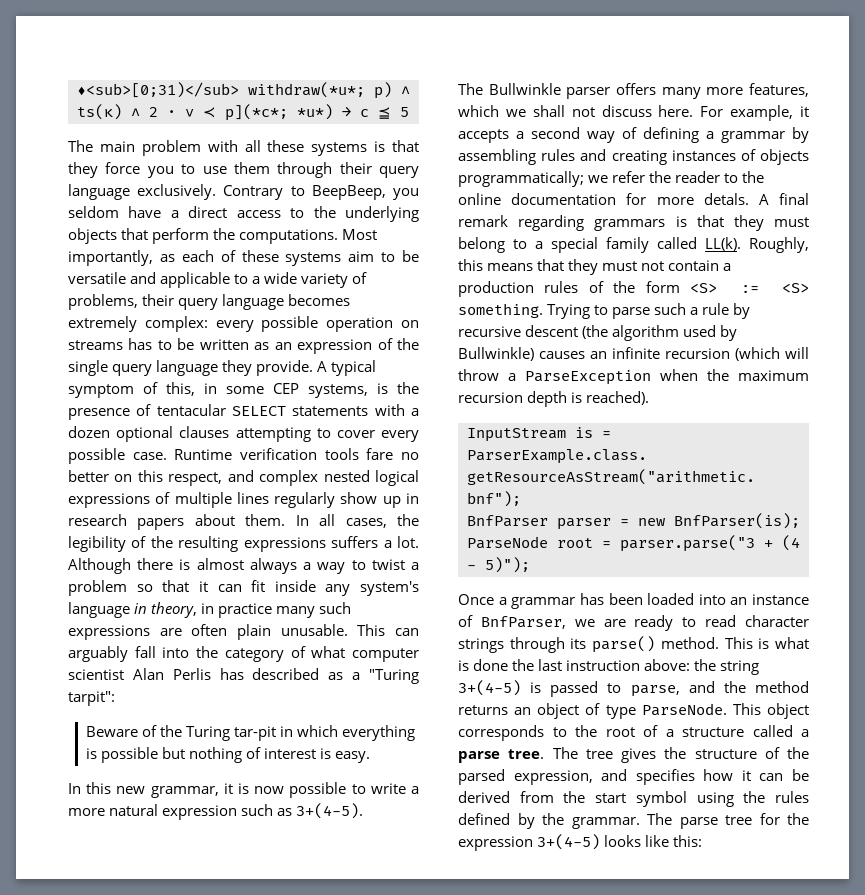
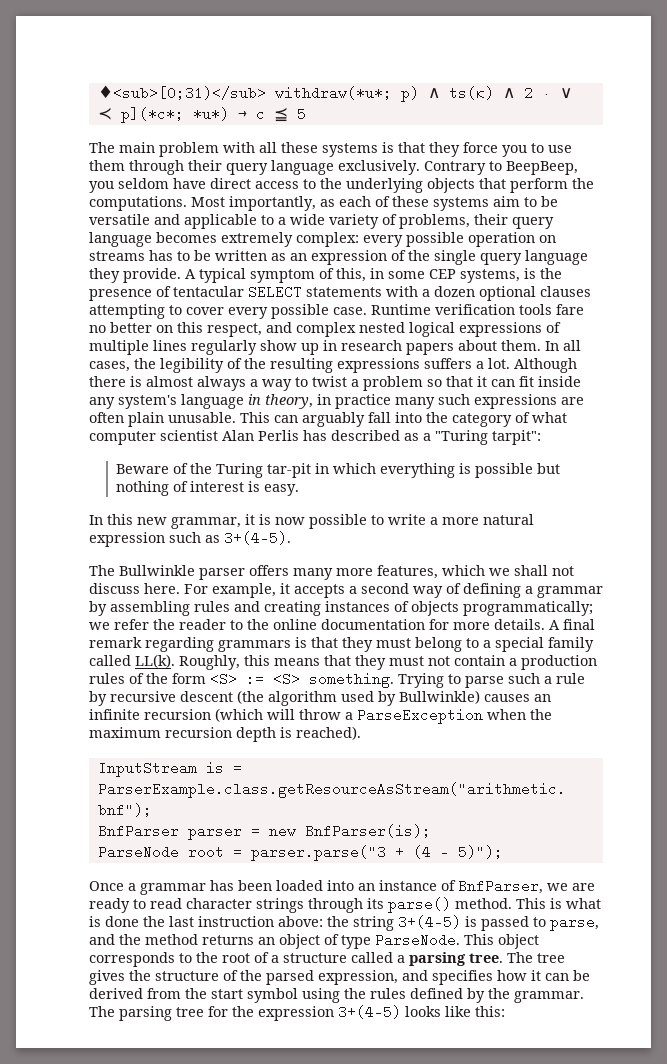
- Contrary to BeepBeep, you seldom have a direct access to the underlying objects that perform the computations.
+ Contrary to BeepBeep, you seldom have direct access to the underlying objects that perform the computations.
- For example, it accepts a second way of defining a grammar by assembling rules and creating instances of objects programmatically; we refer the reader to the online documentation for more detals.
+ For example, it accepts a second way of defining a grammar by assembling rules and creating instances of objects programmatically; we refer the reader to the online documentation for more details.
- This object corresponds to the root of a structure called a parse tree.
+ This object corresponds to the root of a structure called a parsing tree.
- The parse tree for the expression 3+(4-5) looks like this:
+ The parsing tree for the expression 3+(4-5) looks like this:

